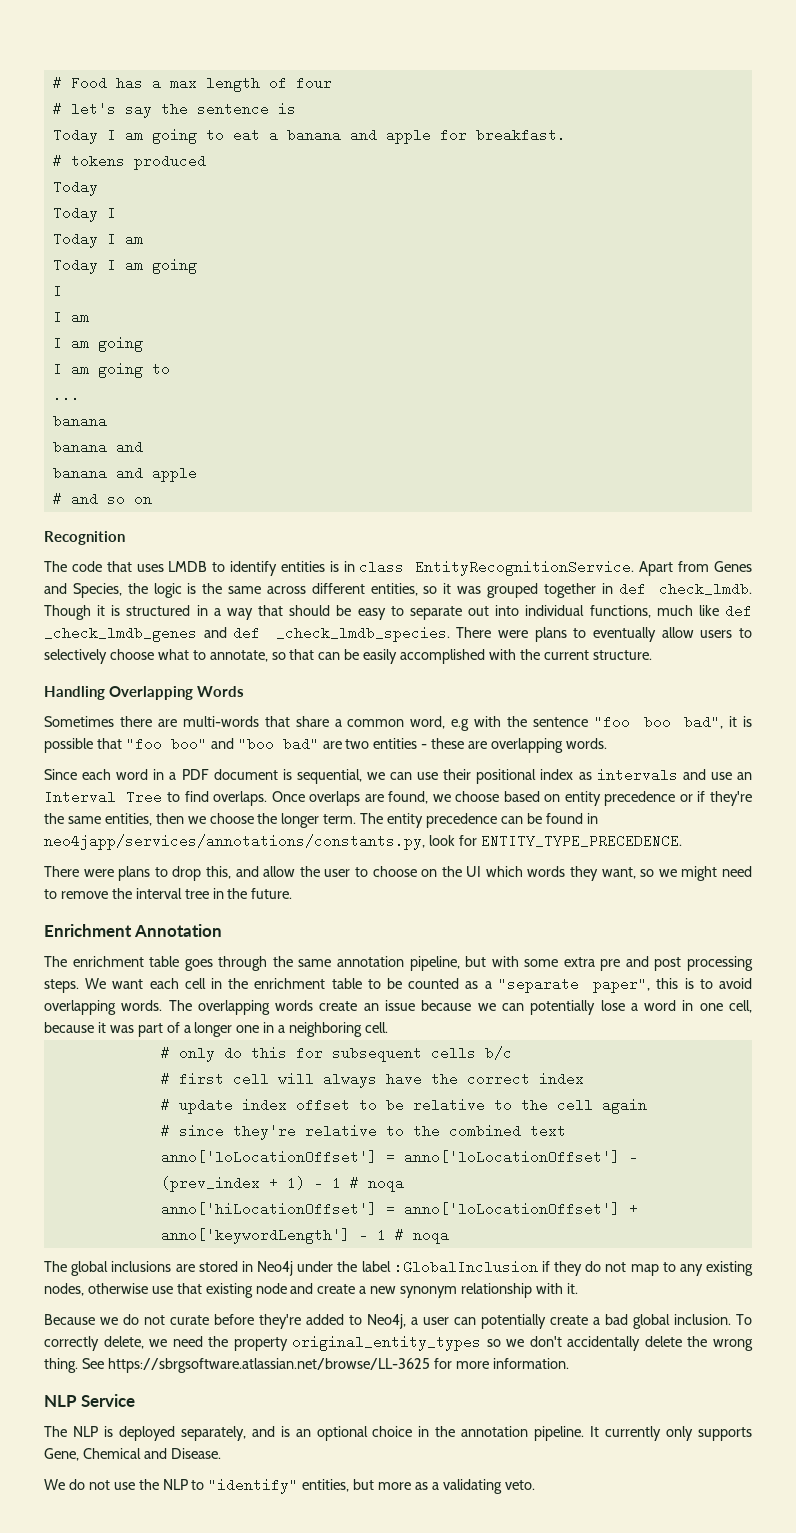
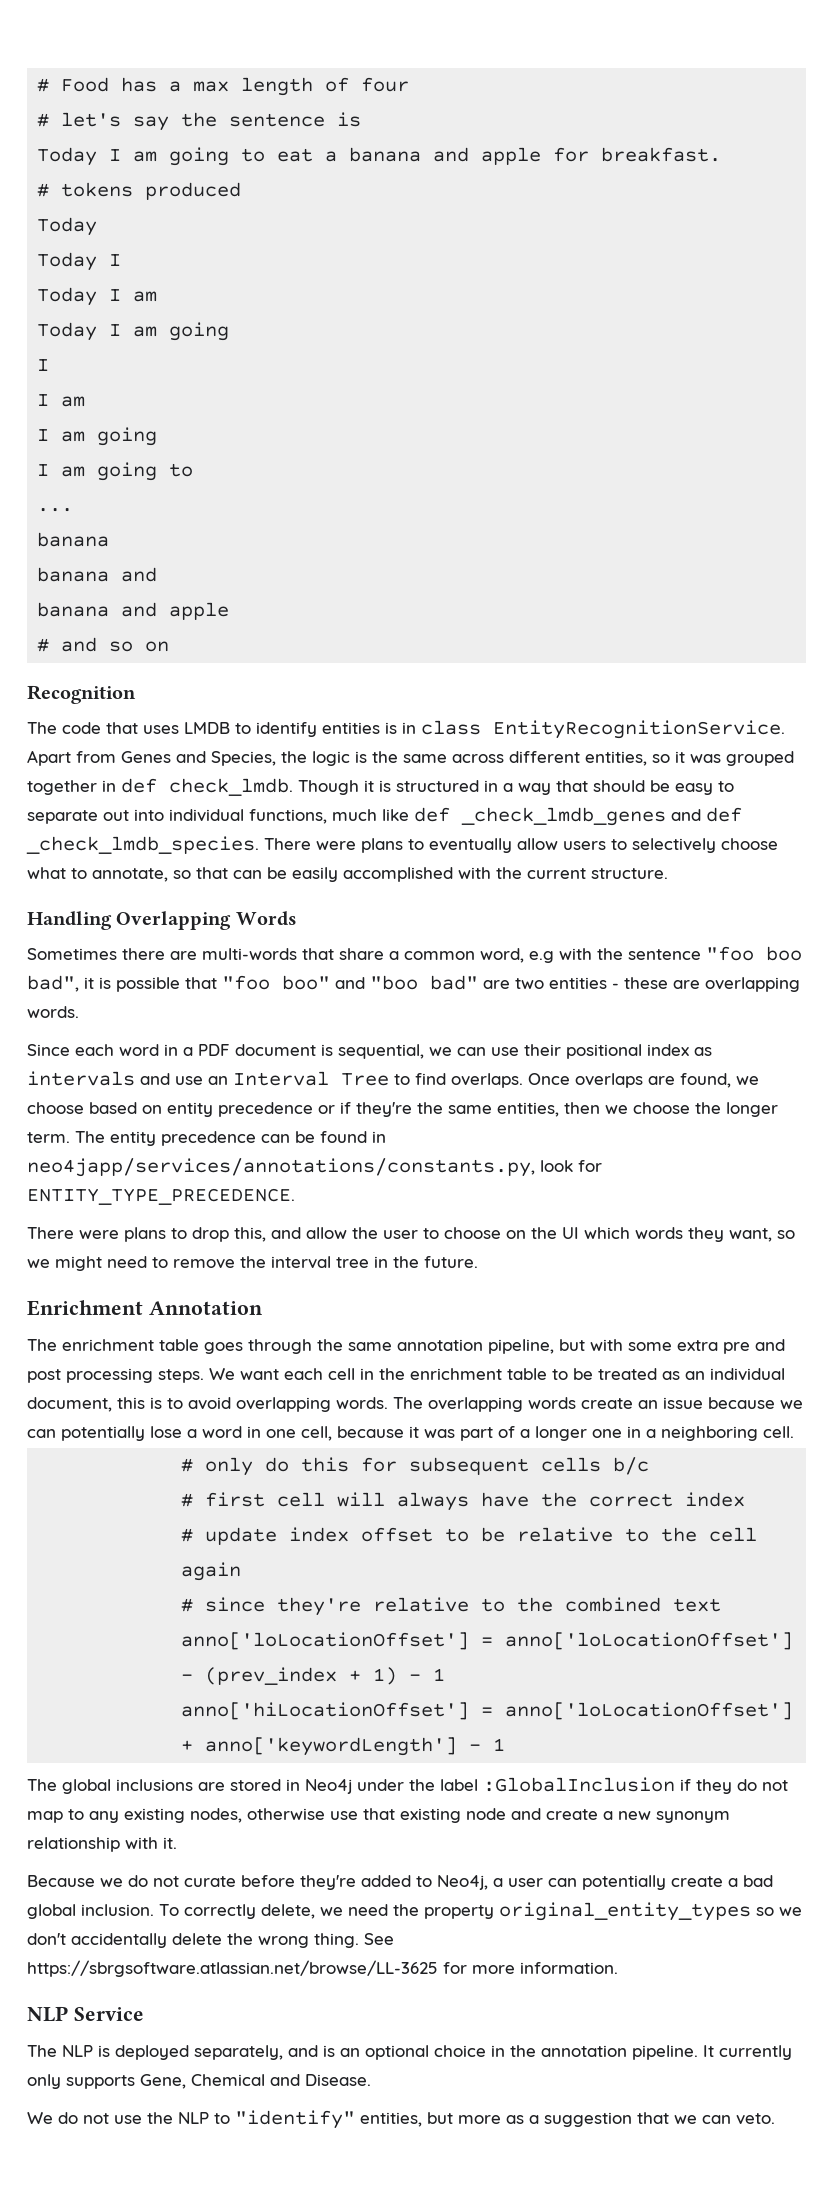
- We want each cell in the enrichment table to be counted as a "separate paper", this is to avoid overlapping words.
+ We want each cell in the enrichment table to be treated as an individual document, this is to avoid overlapping words.
- anno['loLocationOffset'] = anno['loLocationOffset'] - (prev_index + 1) - 1 # noqa
+ anno['loLocationOffset'] = anno['loLocationOffset'] - (prev_index + 1) - 1
- anno['hiLocationOffset'] = anno['loLocationOffset'] + anno['keywordLength'] - 1 # noqa
+ anno['hiLocationOffset'] = anno['loLocationOffset'] + anno['keywordLength'] - 1
- We do not use the NLP to "identify" entities, but more as a validating veto.
+ We do not use the NLP to "identify" entities, but more as a suggestion that we can veto.

